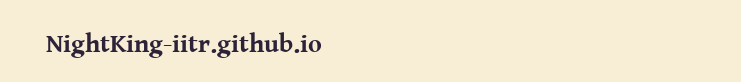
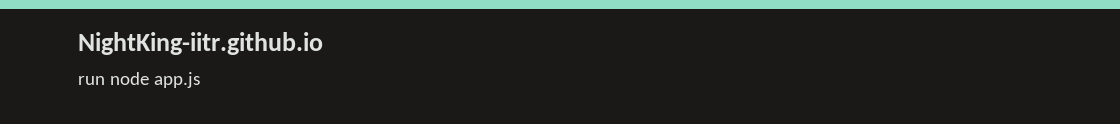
+ run node app.js

